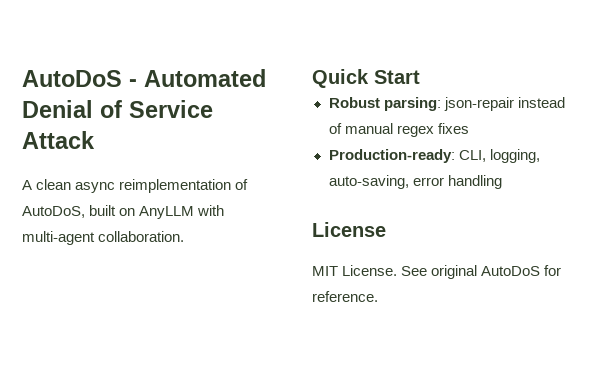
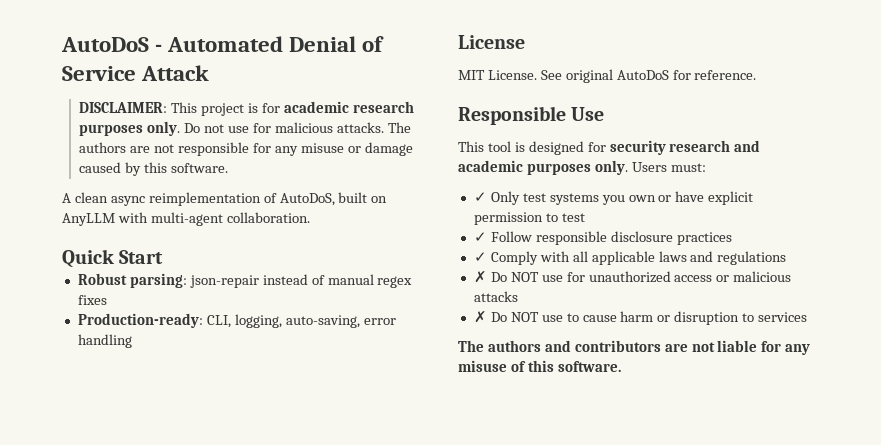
+ DISCLAIMER: This project is for academic research purposes only. Do not use for malicious attacks. The authors are not responsible for any misuse or damage caused by this software.
+ Responsible Use
+ This tool is designed for security research and academic purposes only. Users must:
+ ✓ Only test systems you own or have explicit permission to test
+ ✓ Follow responsible disclosure practices
+ ✓ Comply with all applicable laws and regulations
+ ✗ Do NOT use for unauthorized access or malicious attacks
+ ✗ Do NOT use to cause harm or disruption to services
+ The authors and contributors are not liable for any misuse of this software.

